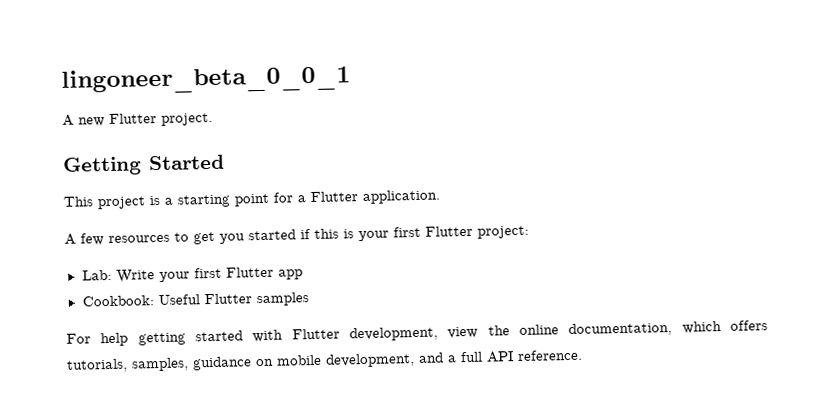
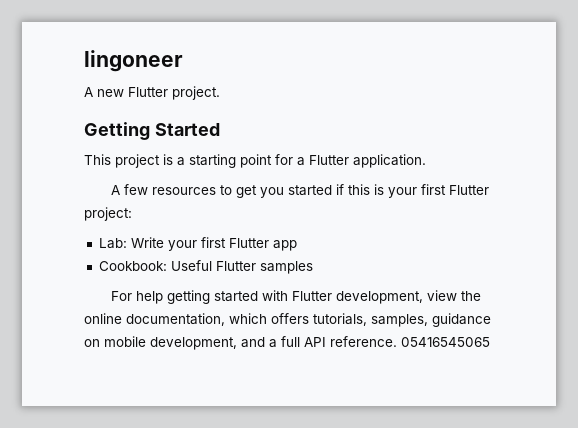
- lingoneer_beta_0_0_1
+ lingoneer
+ 05416545065

